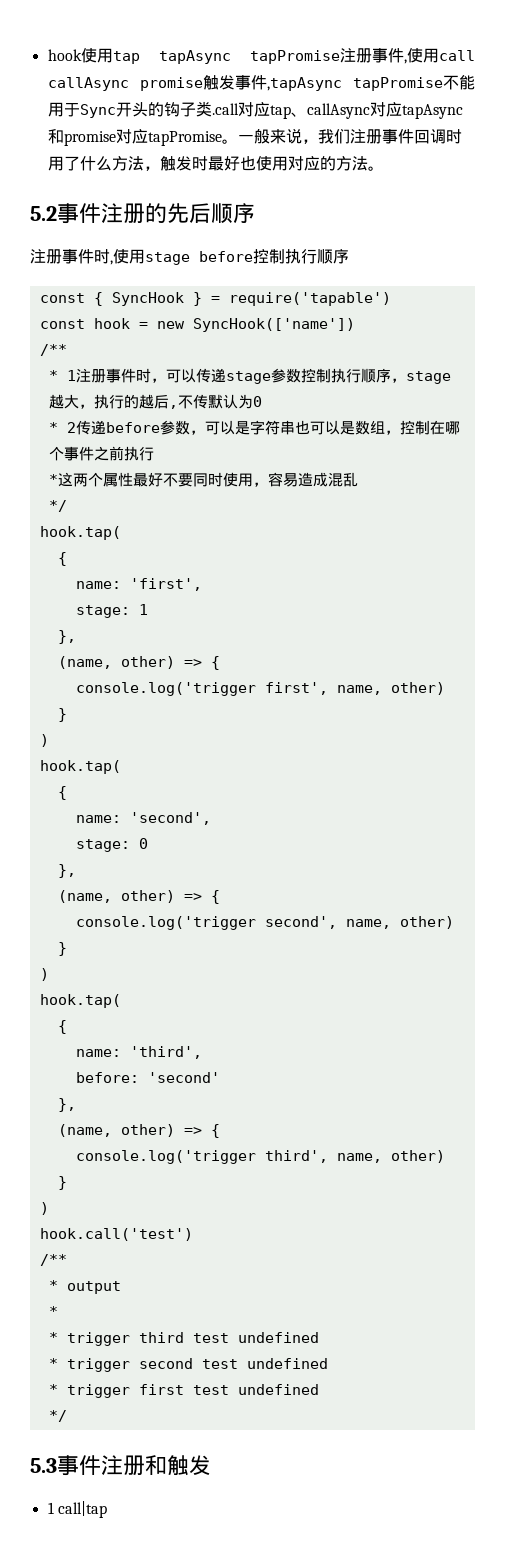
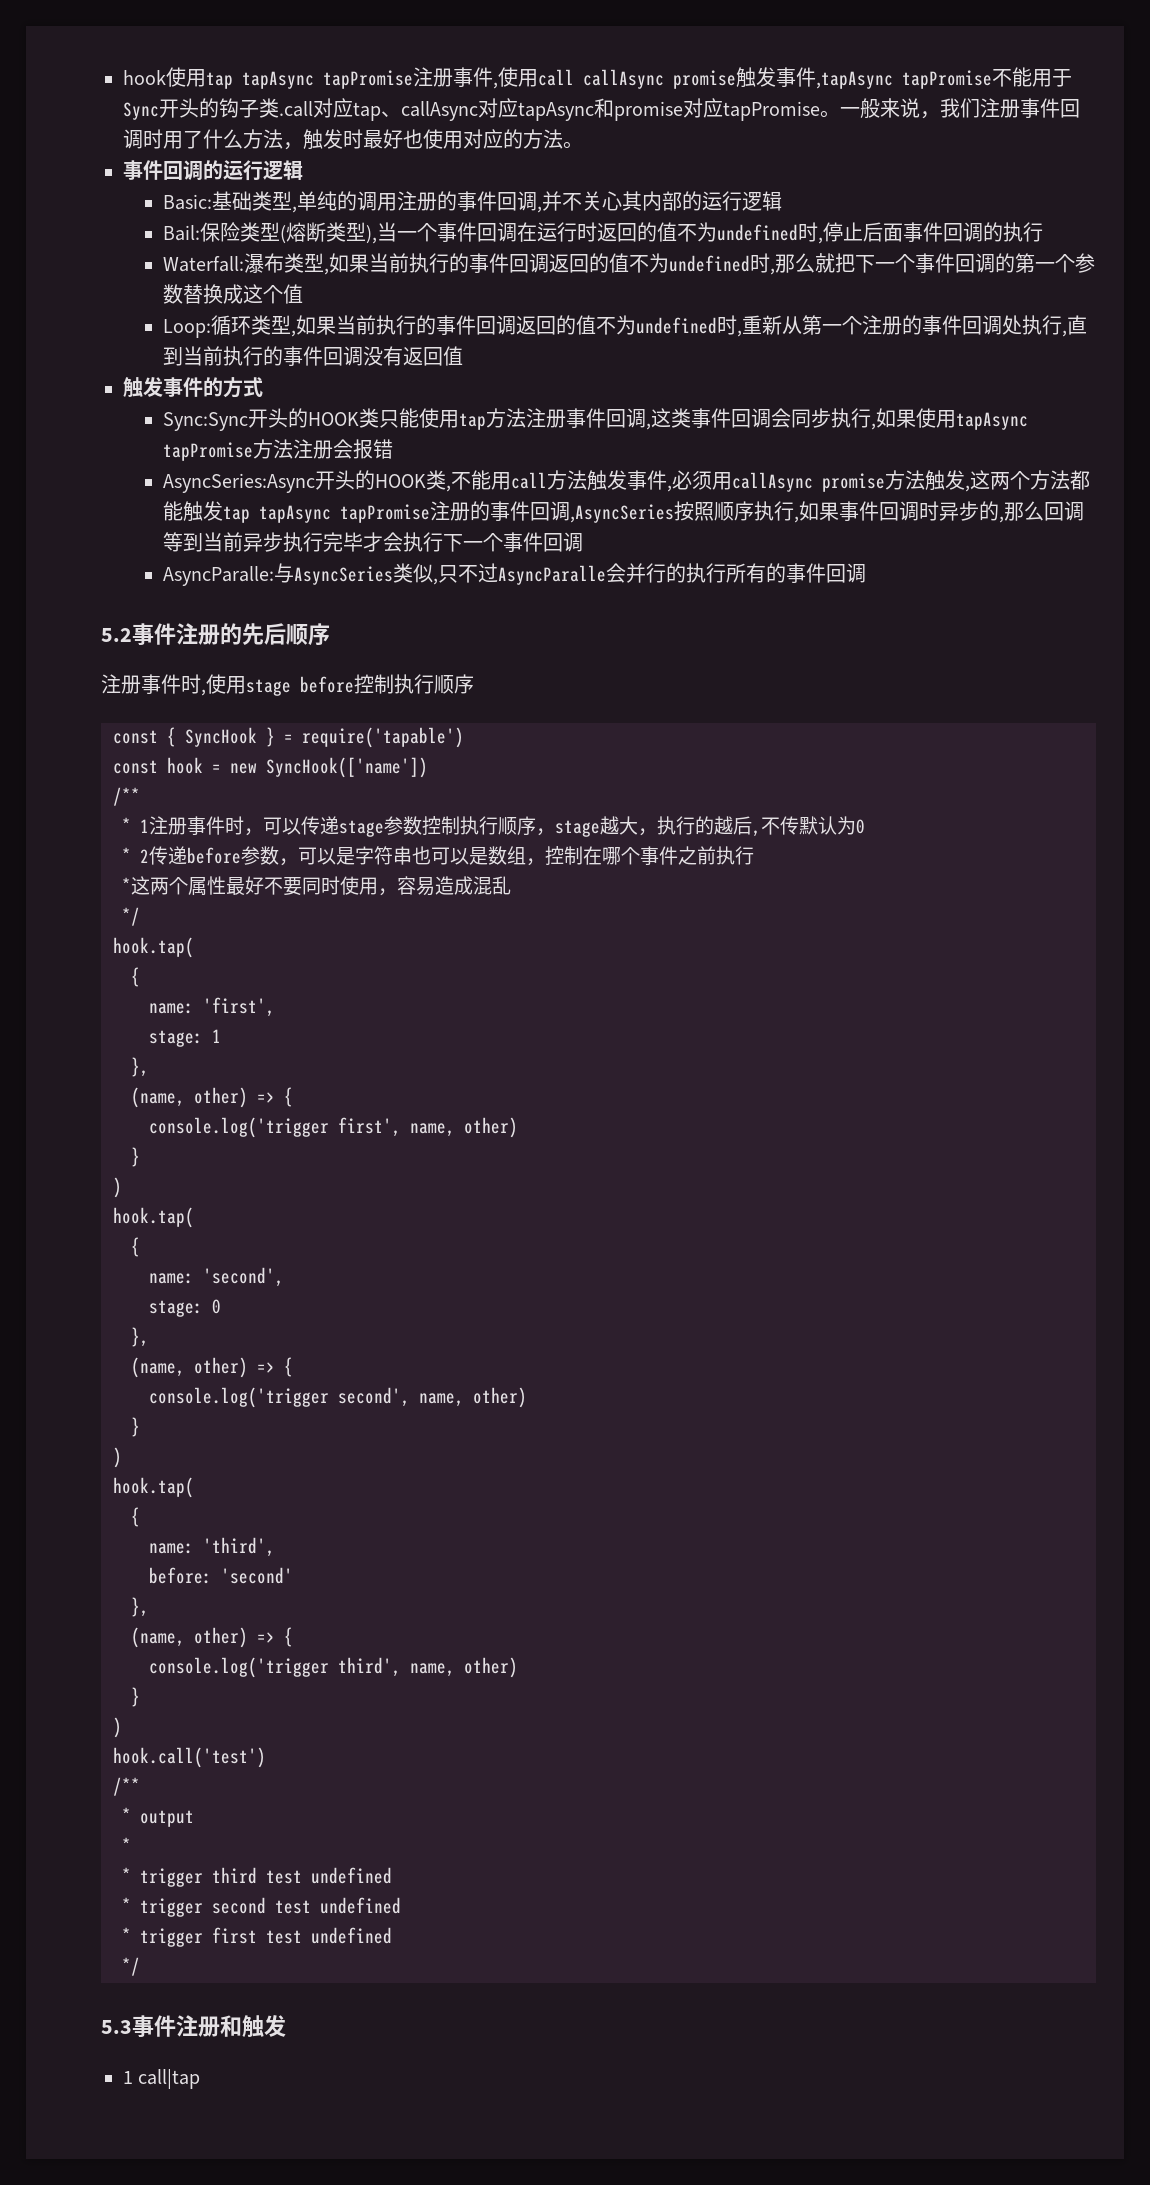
+ 事件回调的运行逻辑
+ Basic:基础类型,单纯的调用注册的事件回调,并不关心其内部的运行逻辑
+ Bail:保险类型(熔断类型),当一个事件回调在运行时返回的值不为undefined时,停止后面事件回调的执行
+ Waterfall:瀑布类型,如果当前执行的事件回调返回的值不为undefined时,那么就把下一个事件回调的第一个参数替换成这个值
+ Loop:循环类型,如果当前执行的事件回调返回的值不为undefined时,重新从第一个注册的事件回调处执行,直到当前执行的事件回调没有返回值
+ 触发事件的方式
+ Sync:Sync开头的HOOK类只能使用tap方法注册事件回调,这类事件回调会同步执行,如果使用tapAsync tapPromise方法注册会报错
+ AsyncSeries:Async开头的HOOK类,不能用call方法触发事件,必须用callAsync promise方法触发,这两个方法都能触发tap tapAsync tapPromise注册的事件回调,AsyncSeries按照顺序执行,如果事件回调时异步的,那么回调等到当前异步执行完毕才会执行下一个事件回调
+ AsyncParalle:与AsyncSeries类似,只不过AsyncParalle会并行的执行所有的事件回调

